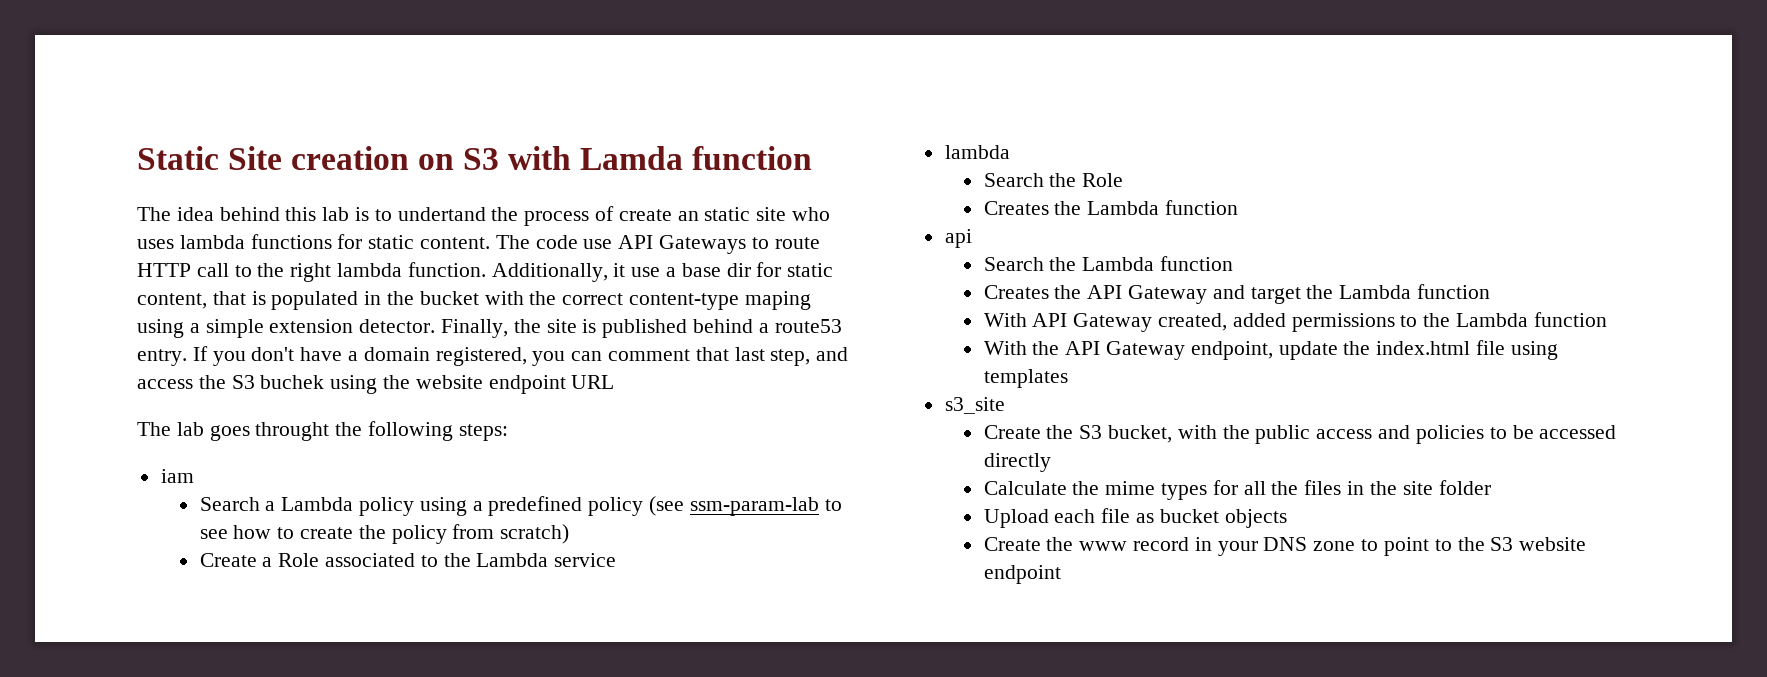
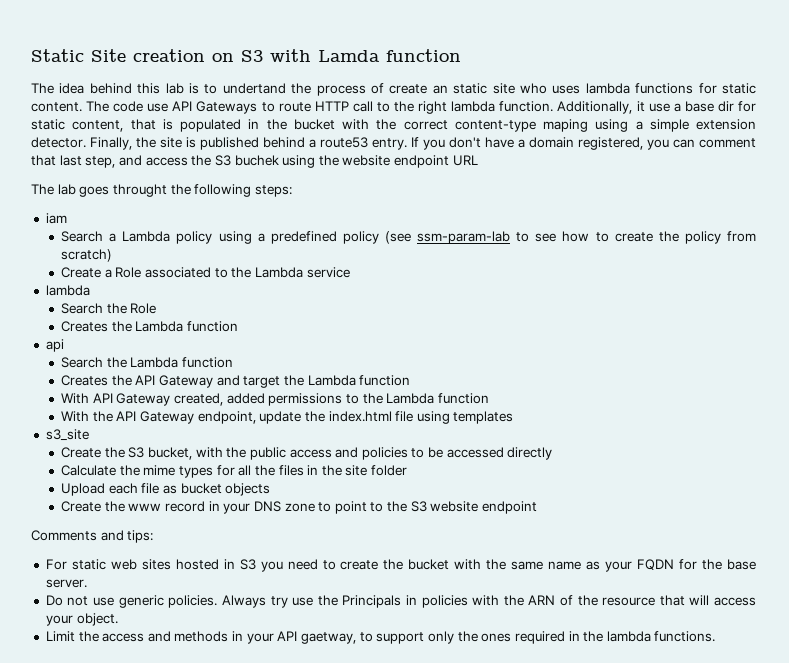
+ Comments and tips:
+ For static web sites hosted in S3 you need to create the bucket with the same name as your FQDN for the base server.
+ Do not use generic policies. Always try use the Principals in policies with the ARN of the resource that will access your object.
+ Limit the access and methods in your API gaetway, to support only the ones required in the lambda functions.

